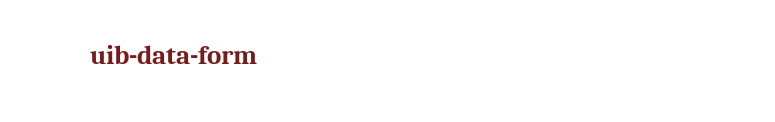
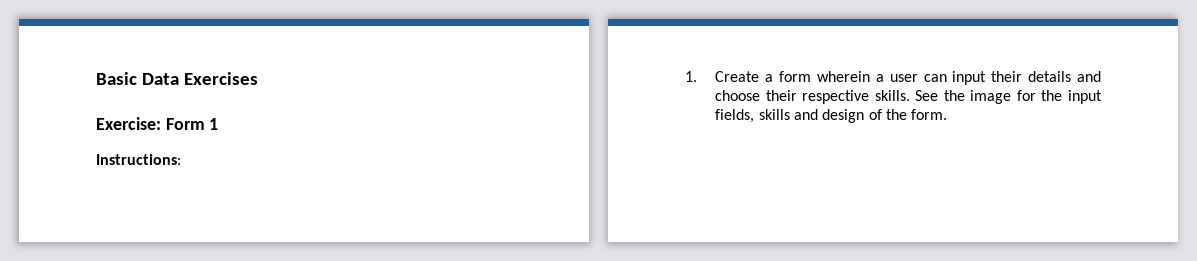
- uib-data-form
+ Basic Data Exercises
+ Exercise: Form 1
+ Instructions:
+ 1. Create a form wherein a user can input their details and choose their respective skills. See the image for the input fields, skills and design of the form.

